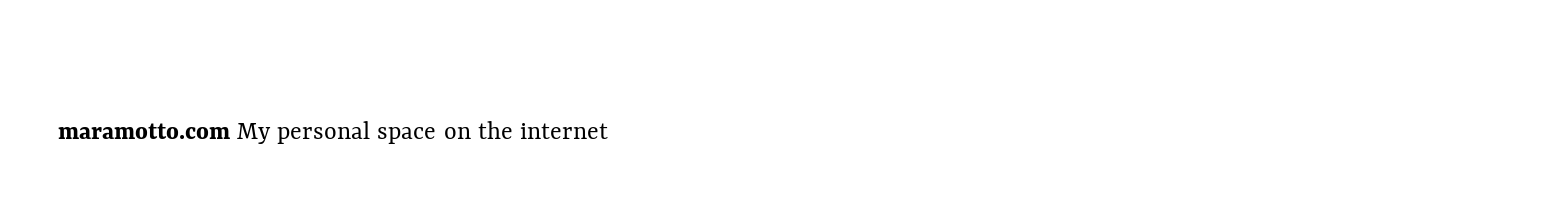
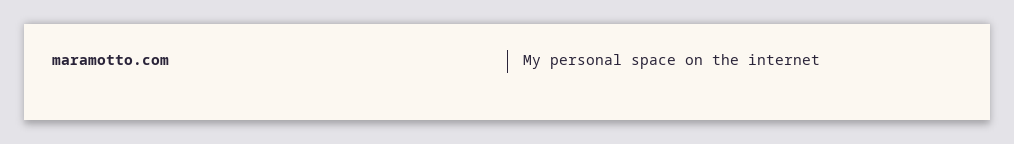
- maramotto.com My personal space on the internet
+ maramotto.com
+ My personal space on the internet

